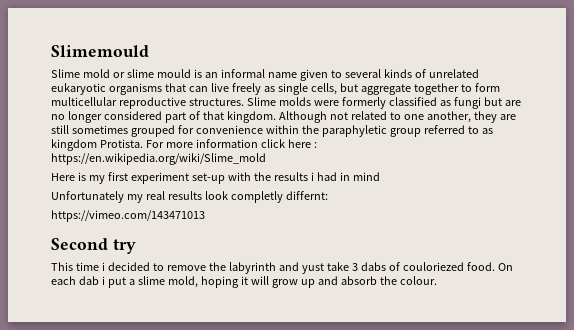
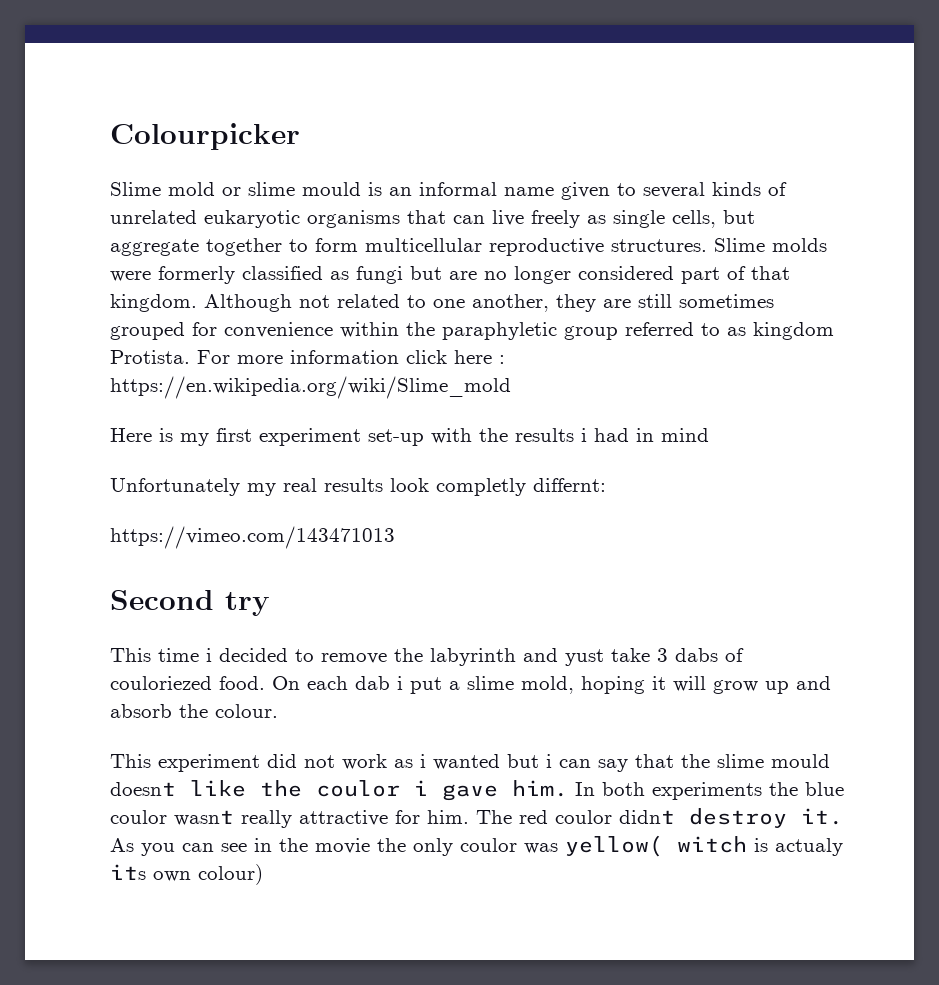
- Slimemould
+ Colourpicker
+ This experiment did not work as i wanted but i can say that the slime mould doesnt like the coulor i gave him. In both experiments the blue coulor wasnt really attractive for him. The red coulor didnt destroy it. As you can see in the movie the only coulor was yellow( witch is actualy its own colour)

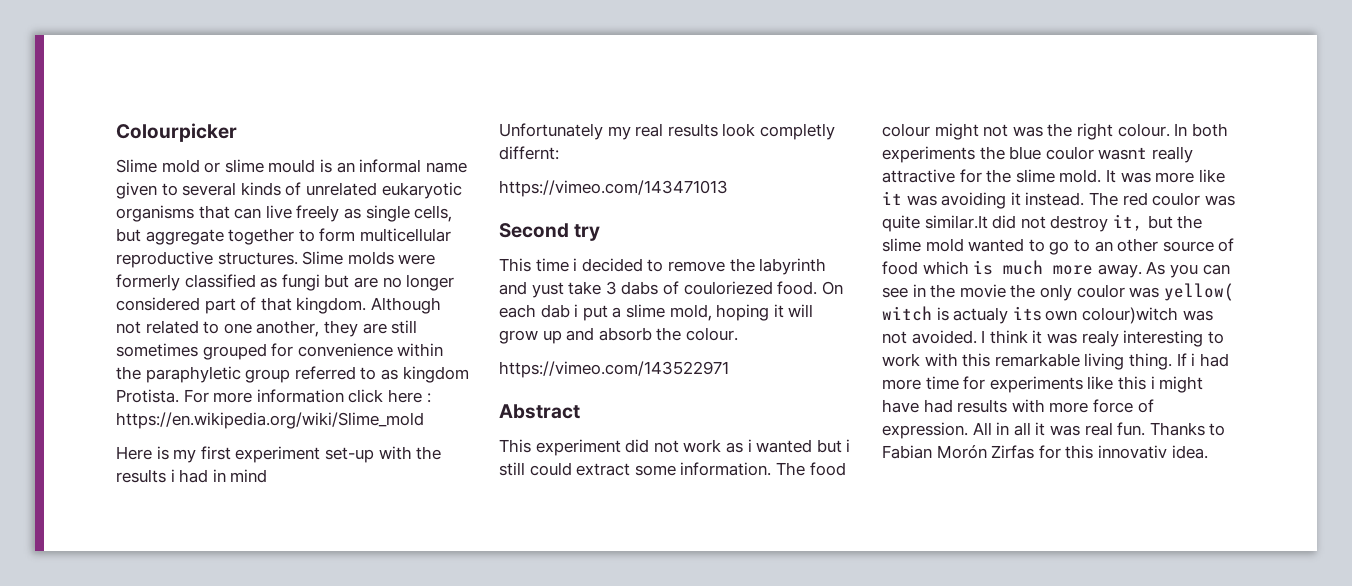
+ https://vimeo.com/143522971
+ Abstract
- This experiment did not work as i wanted but i can say that the slime mould doesnt like the coulor i gave him.
+ This experiment did not work as i wanted but i still could extract some information. The food colour might not was the right colour.
- In both experiments the blue coulor wasnt really attractive for him. The red coulor didnt destroy it.
+ In both experiments the blue coulor wasnt really attractive for the slime mold. It was more like it was avoiding it instead. The red coulor was quite similar.It did not destroy it, but the slime mold wanted to go to an other source of food which is much more away.
- As you can see in the movie the only coulor was yellow( witch is actualy its own colour)
+ As you can see in the movie the only coulor was yellow( witch is actualy its own colour)witch was not avoided. I think it was realy interesting to work with this remarkable living thing. If i had more time for experiments like this i might have had results with more force of expression. All in all it was real fun. Thanks to Fabian Morón Zirfas for this innovativ idea.

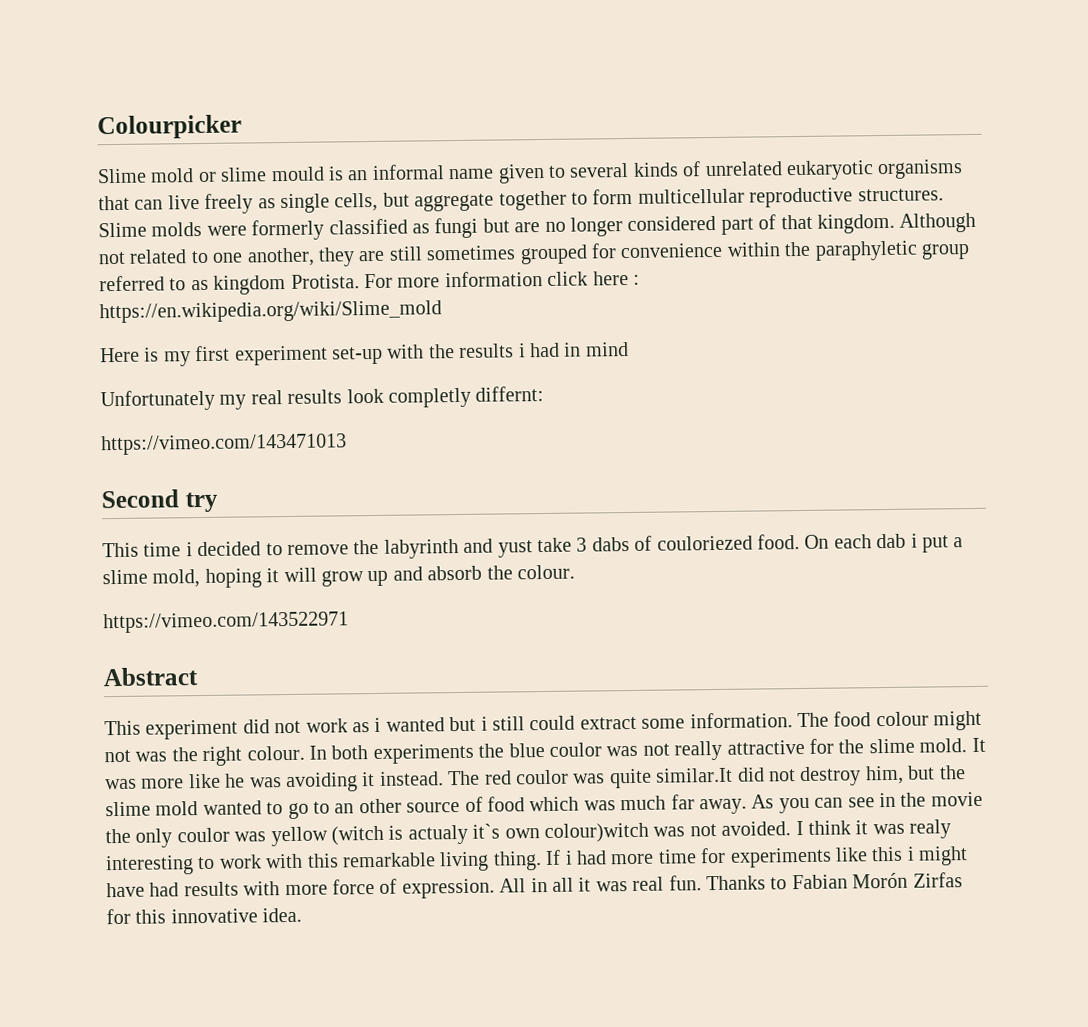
- In both experiments the blue coulor wasnt really attractive for the slime mold.
+ In both experiments the blue coulor was not really attractive for the slime mold.
- It was more like it was avoiding it instead.
+ It was more like he was avoiding it instead.
- The red coulor was quite similar.It did not destroy it, but the slime mold wanted to go to an other source of food which is much more away.
+ The red coulor was quite similar.It did not destroy him, but the slime mold wanted to go to an other source of food which was much far away.
- As you can see in the movie the only coulor was yellow( witch is actualy its own colour)witch was not avoided.
+ As you can see in the movie the only coulor was yellow (witch is actualy it`s own colour)witch was not avoided.
- Thanks to Fabian Morón Zirfas for this innovativ idea.
+ Thanks to Fabian Morón Zirfas for this innovative idea.

